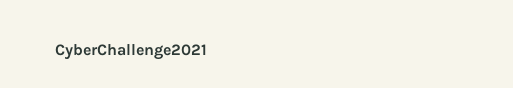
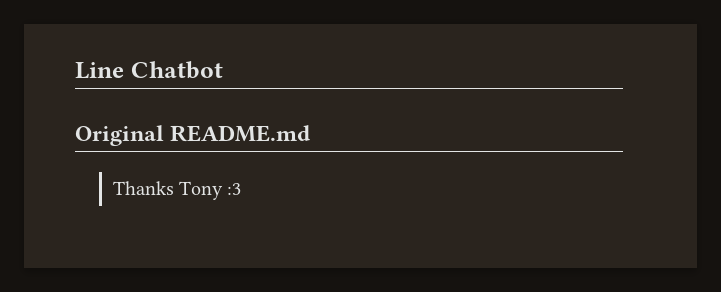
- CyberChallenge2021
+ Line Chatbot
+ Original README.md
+ Thanks Tony :3

